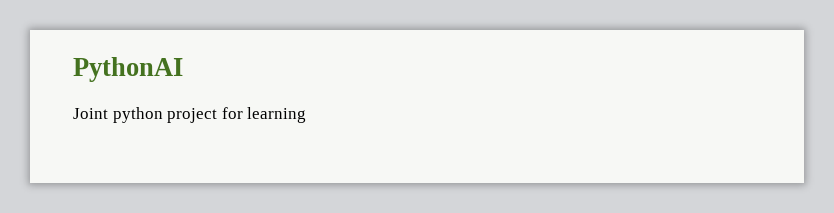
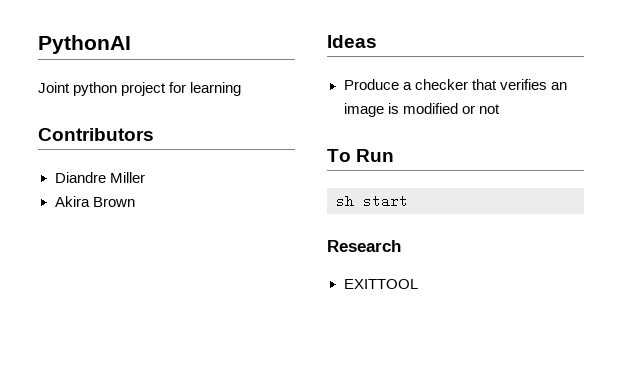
+ Contributors
+ Diandre Miller
+ Akira Brown
+ Ideas
+ Produce a checker that verifies an image is modified or not
+ To Run
+ sh start
+ Research
+ EXITTOOL

